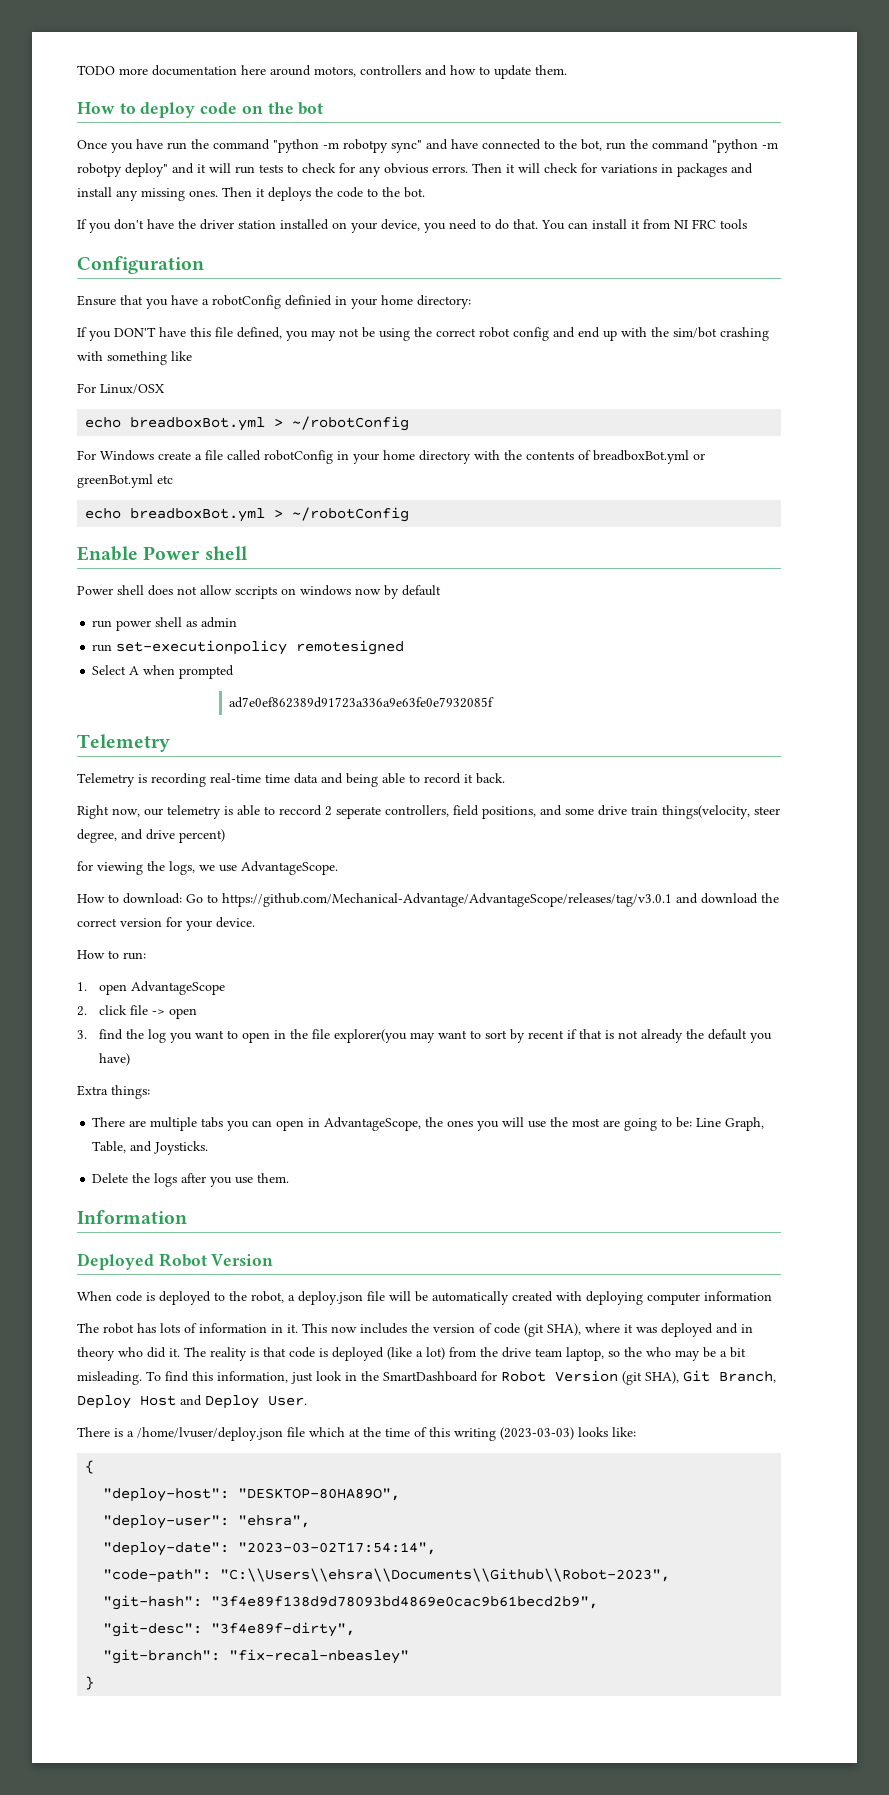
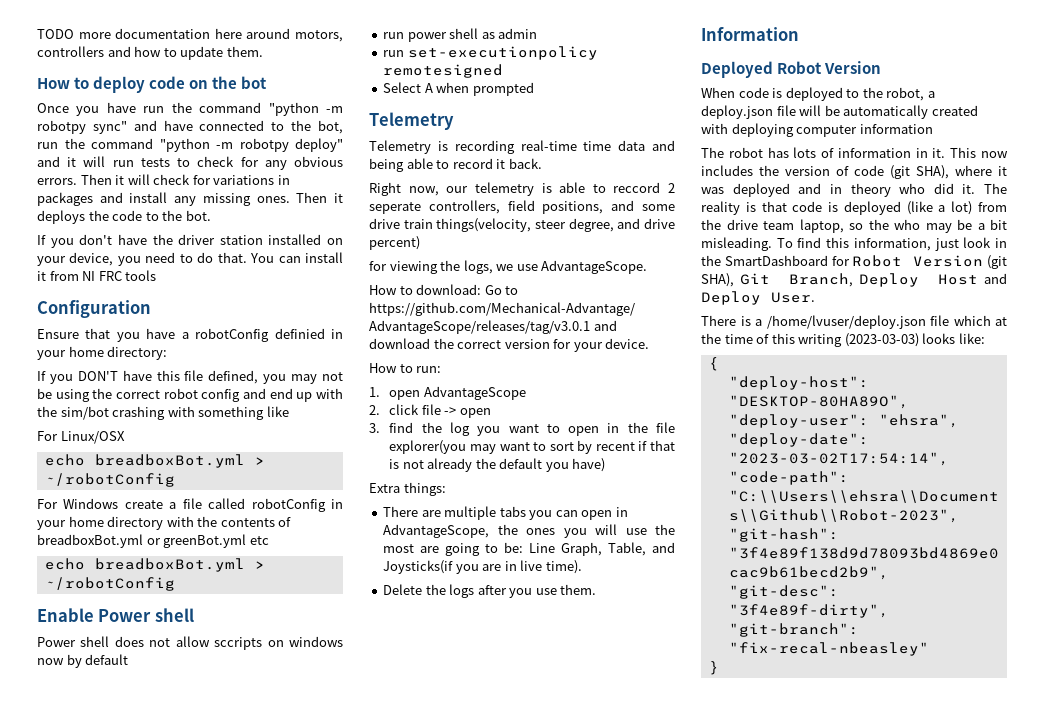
- ad7e0ef862389d91723a336a9e63fe0e7932085f
- There are multiple tabs you can open in AdvantageScope, the ones you will use the most are going to be: Line Graph, Table, and Joysticks.
+ There are multiple tabs you can open in AdvantageScope, the ones you will use the most are going to be: Line Graph, Table, and Joysticks(if you are in live time).

